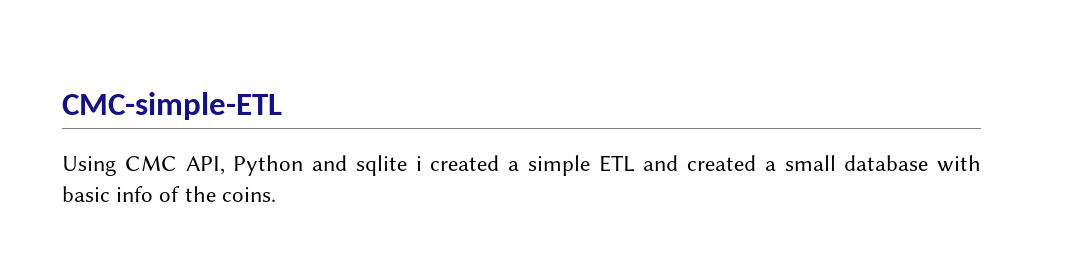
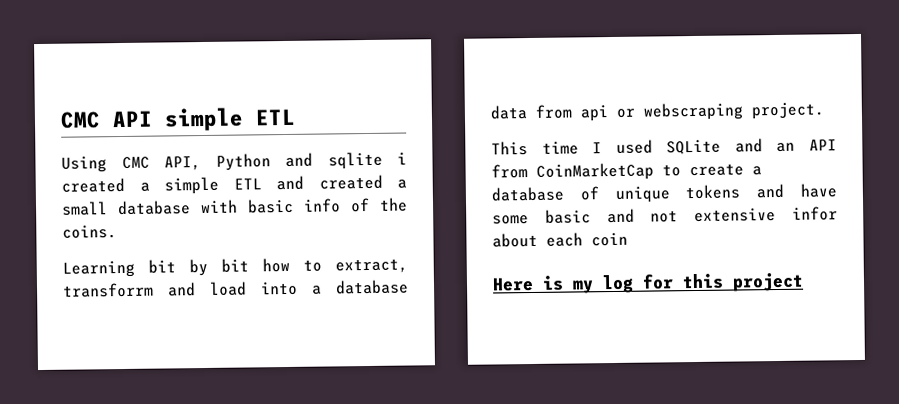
- CMC-simple-ETL
+ CMC API simple ETL
+ Learning bit by bit how to extract, transforrm and load into a database data from api or webscraping project.
+ This time I used SQLite and an API from CoinMarketCap to create a database of unique tokens and have some basic and not extensive infor about each coin
+ Here is my log for this project

